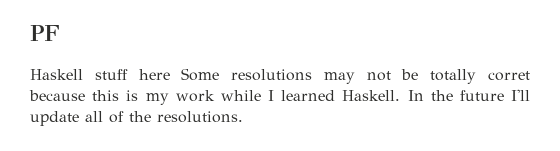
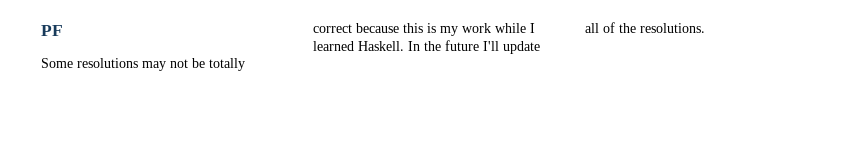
- Haskell stuff here Some resolutions may not be totally corret because this is my work while I learned Haskell.
+ Some resolutions may not be totally correct because this is my work while I learned Haskell.

